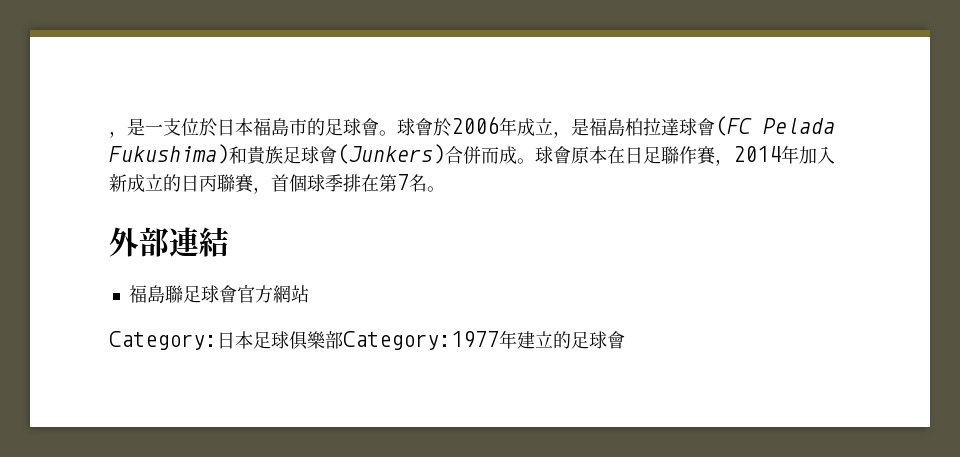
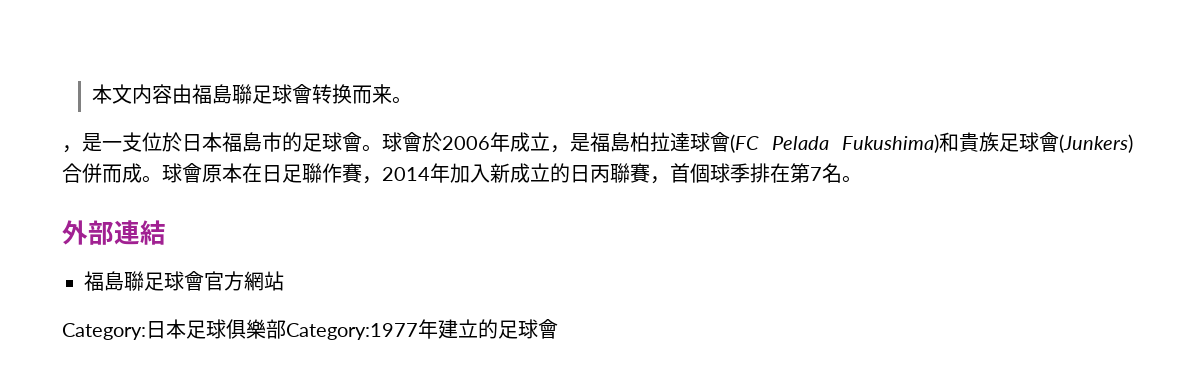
+ 本文内容由福島聯足球會转换而来。

